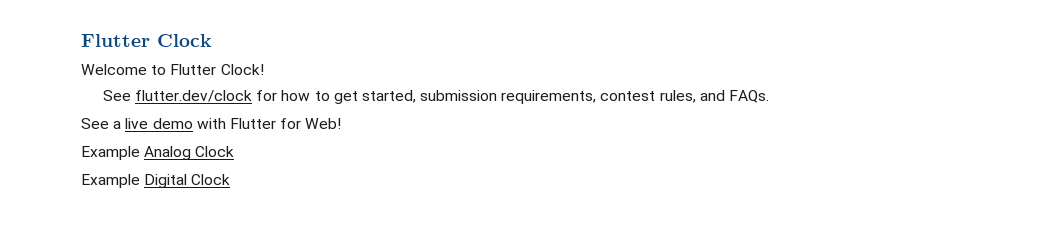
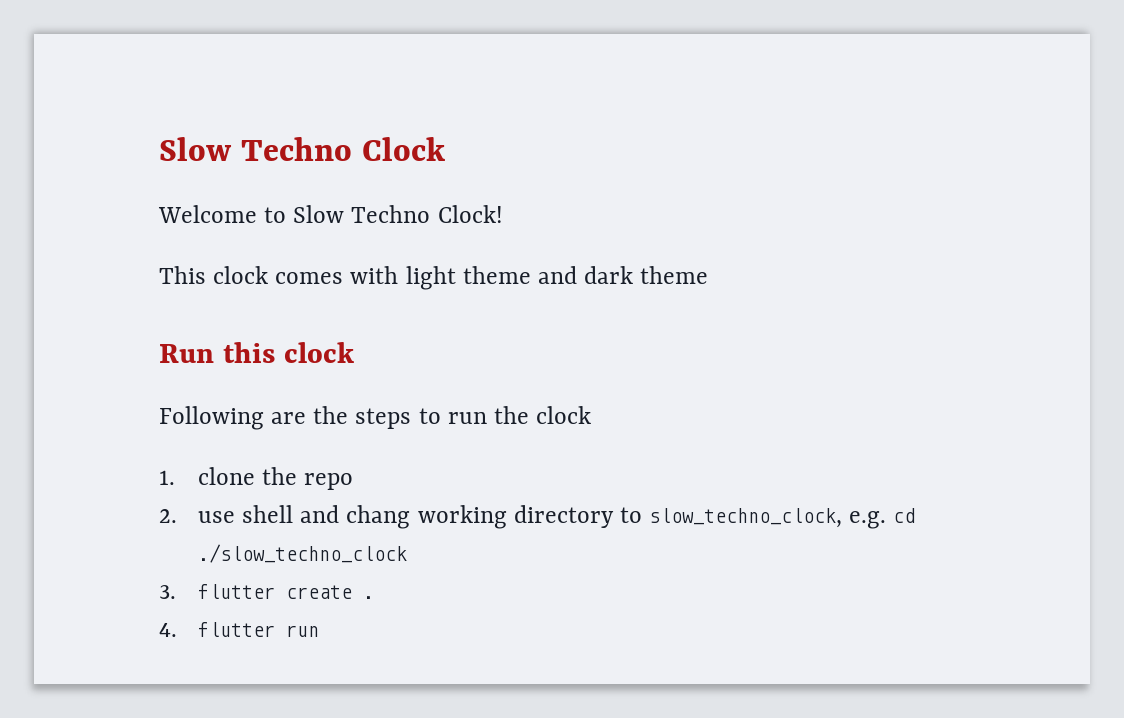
- Flutter Clock
+ Slow Techno Clock
- Welcome to Flutter Clock!
+ Welcome to Slow Techno Clock!
- See flutter.dev/clock for how to get started, submission requirements, contest rules, and FAQs.
- See a live demo with Flutter for Web!
- Example Analog Clock
- Example Digital Clock
+ This clock comes with light theme and dark theme
+ Run this clock
+ Following are the steps to run the clock
+ 1. clone the repo
+ 2. use shell and chang working directory to slow_techno_clock, e.g. cd ./slow_techno_clock
+ 3. flutter create .
+ 4. flutter run

